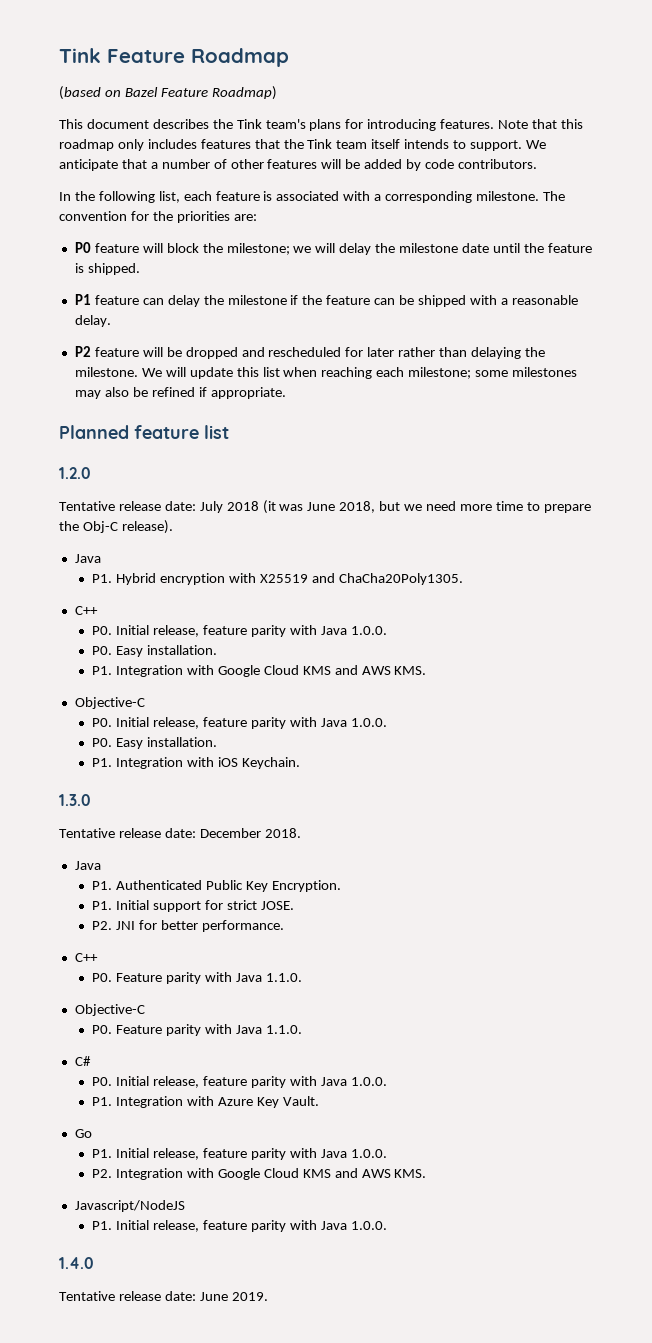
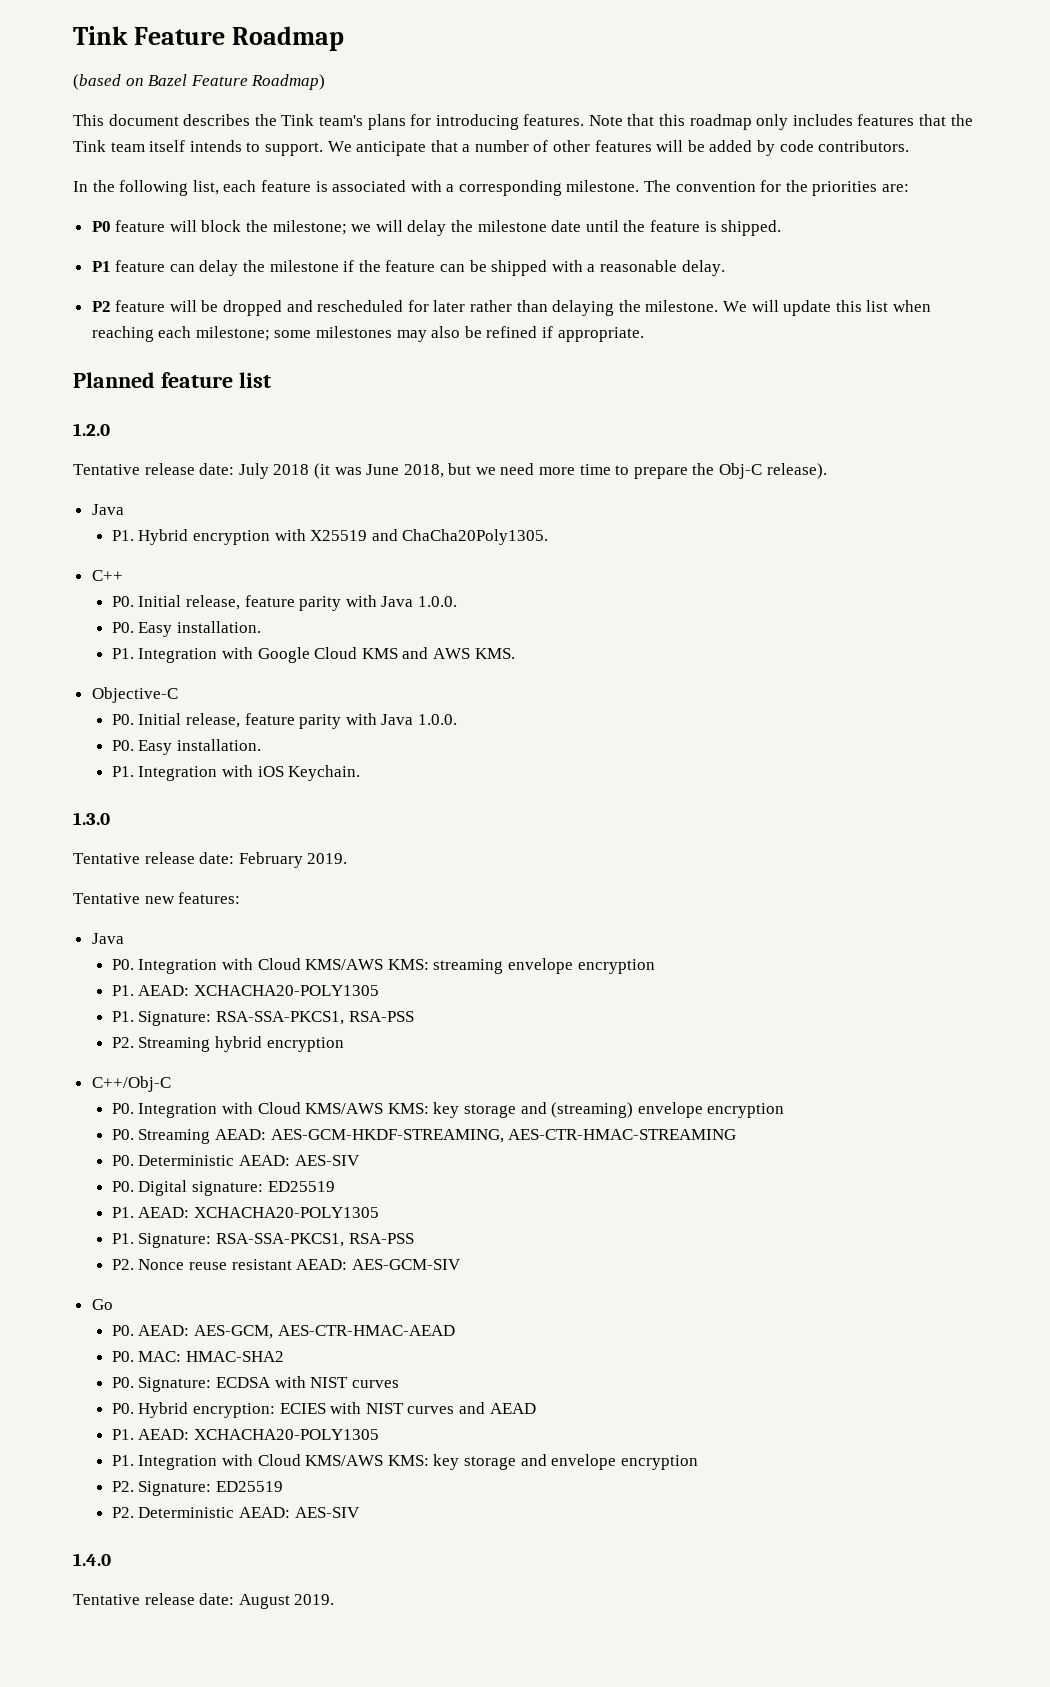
- Tentative release date: December 2018.
+ Tentative release date: February 2019.
+ Tentative new features:
  Java
- P1. Authenticated Public Key Encryption.
- P1. Initial support for strict JOSE.
- P2. JNI for better performance.
- C++
- P0. Feature parity with Java 1.1.0.
- Objective-C
- P0. Feature parity with Java 1.1.0.
- C#
- P0. Initial release, feature parity with Java 1.0.0.
- P1. Integration with Azure Key Vault.
+ P0. Integration with Cloud KMS/AWS KMS: streaming envelope encryption
+ P1. AEAD: XCHACHA20-POLY1305
+ P1. Signature: RSA-SSA-PKCS1, RSA-PSS
+ P2. Streaming hybrid encryption
+ C++/Obj-C
+ P0. Integration with Cloud KMS/AWS KMS: key storage and (streaming) envelope encryption
+ P0. Streaming AEAD: AES-GCM-HKDF-STREAMING, AES-CTR-HMAC-STREAMING
+ P0. Deterministic AEAD: AES-SIV
+ P0. Digital signature: ED25519
+ P1. AEAD: XCHACHA20-POLY1305
+ P1. Signature: RSA-SSA-PKCS1, RSA-PSS
+ P2. Nonce reuse resistant AEAD: AES-GCM-SIV
  Go
- P1. Initial release, feature parity with Java 1.0.0.
- P2. Integration with Google Cloud KMS and AWS KMS.
- Javascript/NodeJS
- P1. Initial release, feature parity with Java 1.0.0.
+ P0. AEAD: AES-GCM, AES-CTR-HMAC-AEAD
+ P0. MAC: HMAC-SHA2
+ P0. Signature: ECDSA with NIST curves
+ P0. Hybrid encryption: ECIES with NIST curves and AEAD
+ P1. AEAD: XCHACHA20-POLY1305
+ P1. Integration with Cloud KMS/AWS KMS: key storage and envelope encryption
+ P2. Signature: ED25519
+ P2. Deterministic AEAD: AES-SIV
- Tentative release date: June 2019.
+ Tentative release date: August 2019.

